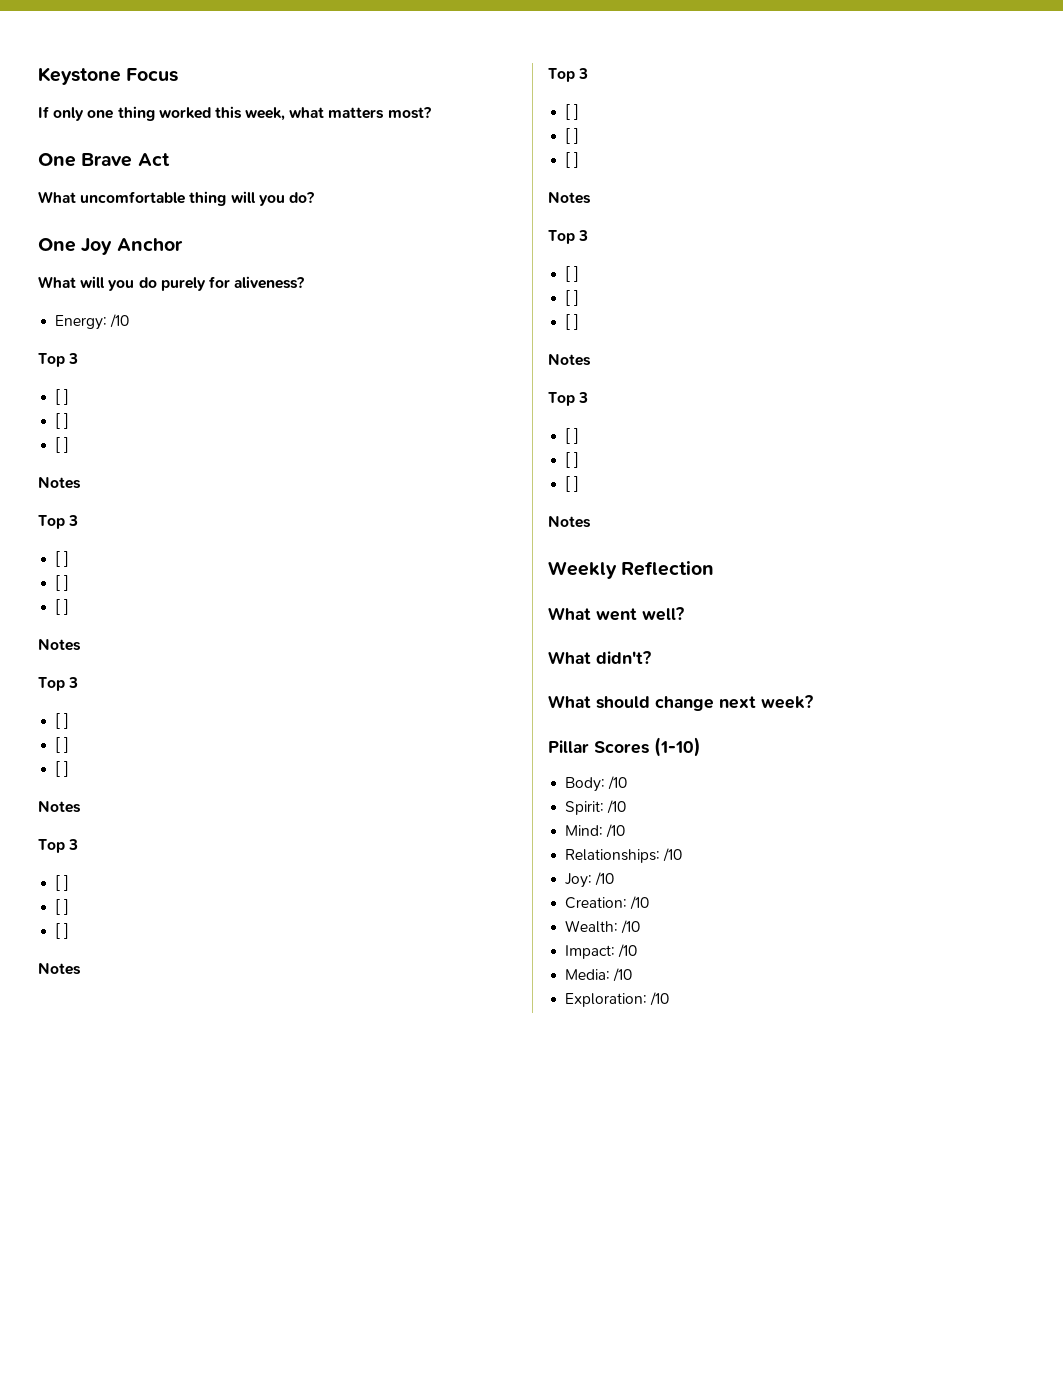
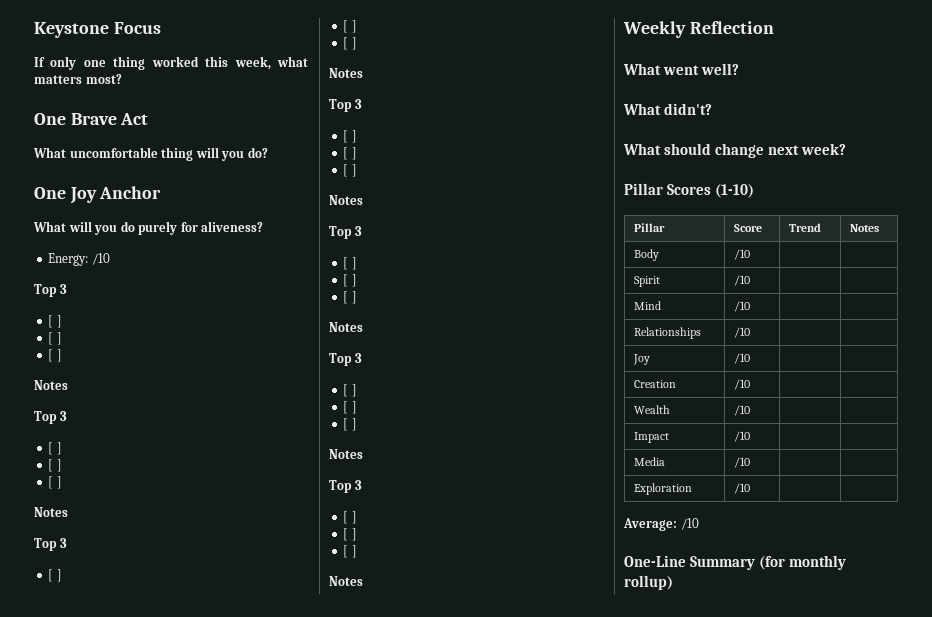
- Body: /10
- Spirit: /10
- Mind: /10
- Relationships: /10
- Joy: /10
- Creation: /10
- Wealth: /10
- Impact: /10
- Media: /10
- Exploration: /10
+ Pillar | Score | Trend | Notes
+ Body | /10 | |
+ Spirit | /10 | |
+ Mind | /10 | |
+ Relationships | /10 | |
+ Joy | /10 | |
+ Creation | /10 | |
+ Wealth | /10 | |
+ Impact | /10 | |
+ Media | /10 | |
+ Exploration | /10 | |
+ Average: /10
+ One-Line Summary (for monthly rollup)

